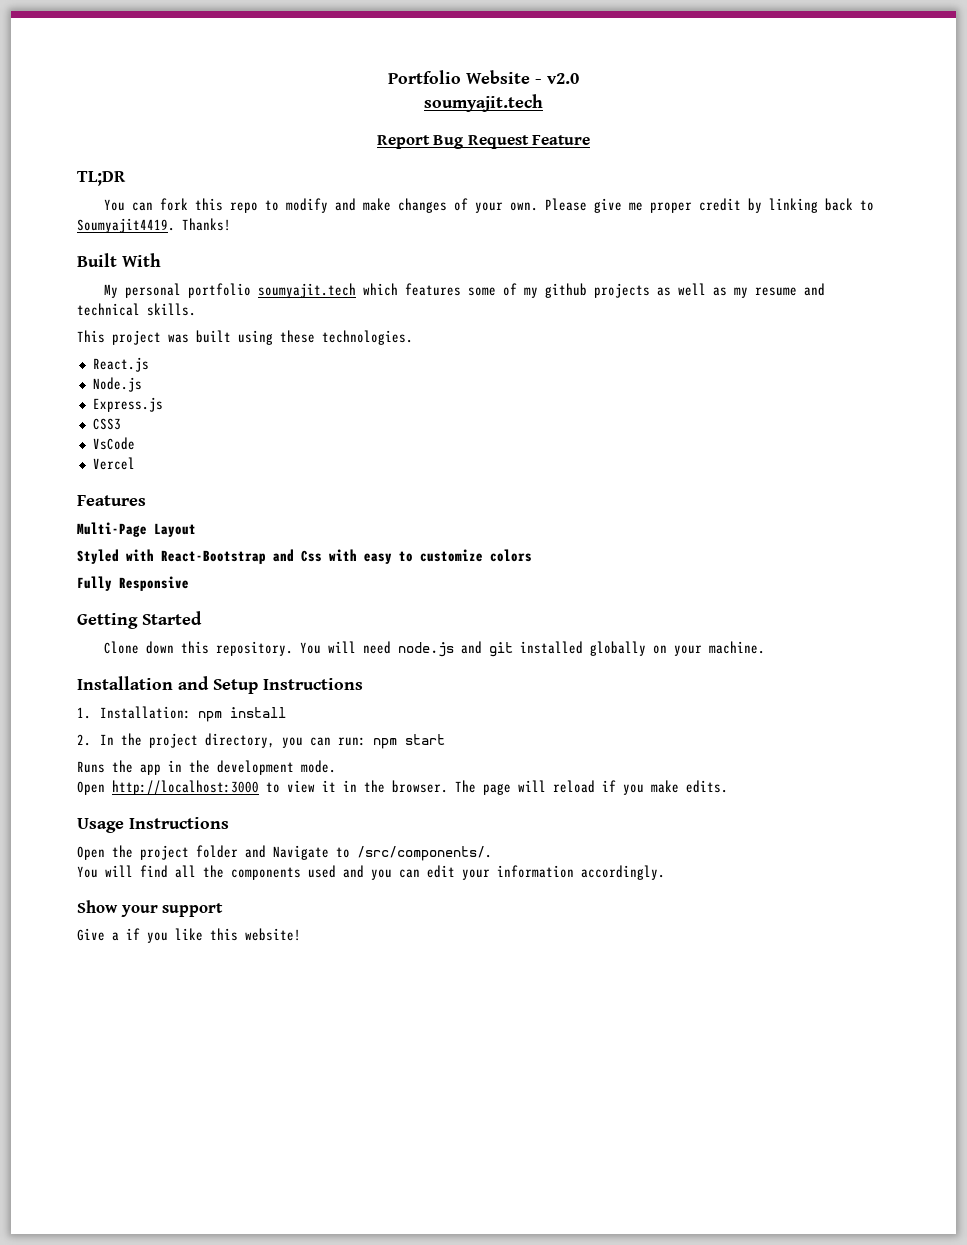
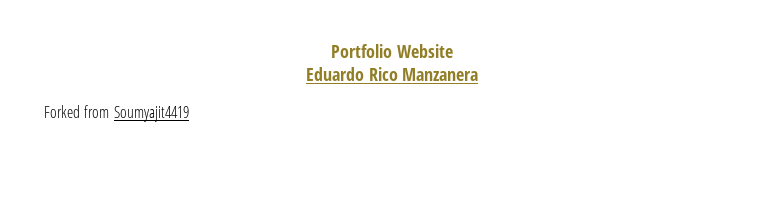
- Portfolio Website - v2.0
- soumyajit.tech
- Report Bug Request Feature
- TL;DR
- You can fork this repo to modify and make changes of your own. Please give me proper credit by linking back to Soumyajit4419. Thanks!
- Built With
- My personal portfolio soumyajit.tech which features some of my github projects as well as my resume and technical skills.
- This project was built using these technologies.
- React.js
- Node.js
- Express.js
- CSS3
- VsCode
- Vercel
- Features
- Multi-Page Layout
- Styled with React-Bootstrap and Css with easy to customize colors
- Fully Responsive
- Getting Started
- Clone down this repository. You will need node.js and git installed globally on your machine.
- Installation and Setup Instructions
- 1. Installation: npm install
- 2. In the project directory, you can run: npm start
- Runs the app in the development mode.
- Open http://localhost:3000 to view it in the browser. The page will reload if you make edits.
- Usage Instructions
- Open the project folder and Navigate to /src/components/.
- You will find all the components used and you can edit your information accordingly.
- Show your support
- Give a if you like this website!
+ Portfolio Website
+ Eduardo Rico Manzanera
+ Forked from Soumyajit4419

